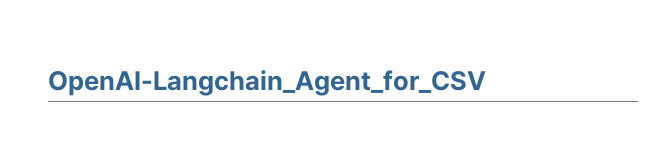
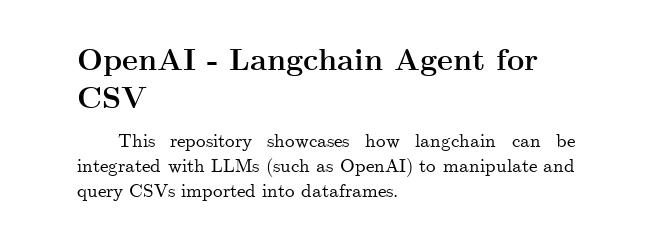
- OpenAI-Langchain_Agent_for_CSV
+ OpenAI - Langchain Agent for CSV
+ This repository showcases how langchain can be integrated with LLMs (such as OpenAI) to manipulate and query CSVs imported into dataframes.

